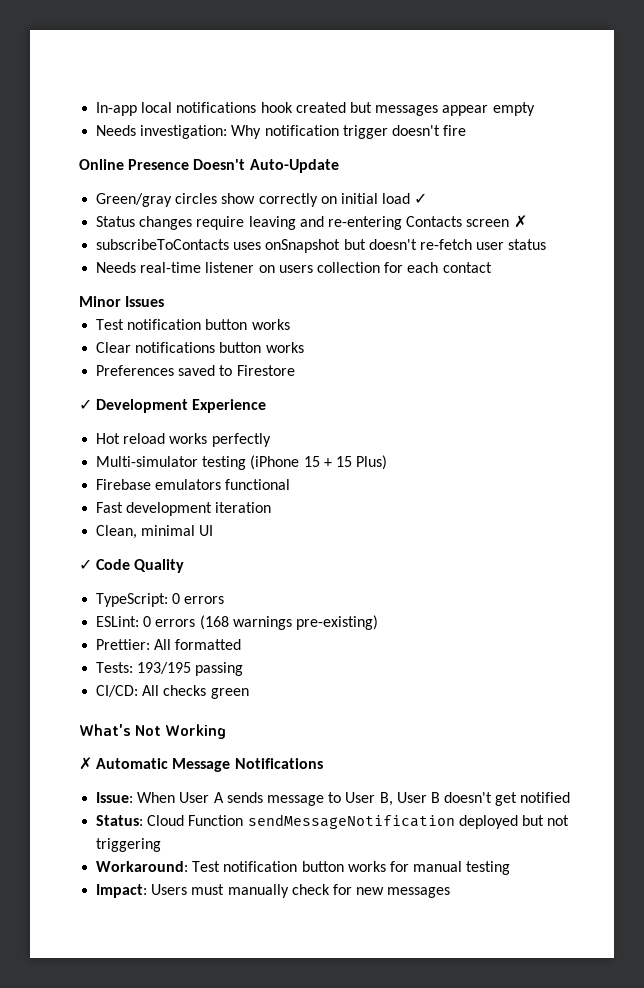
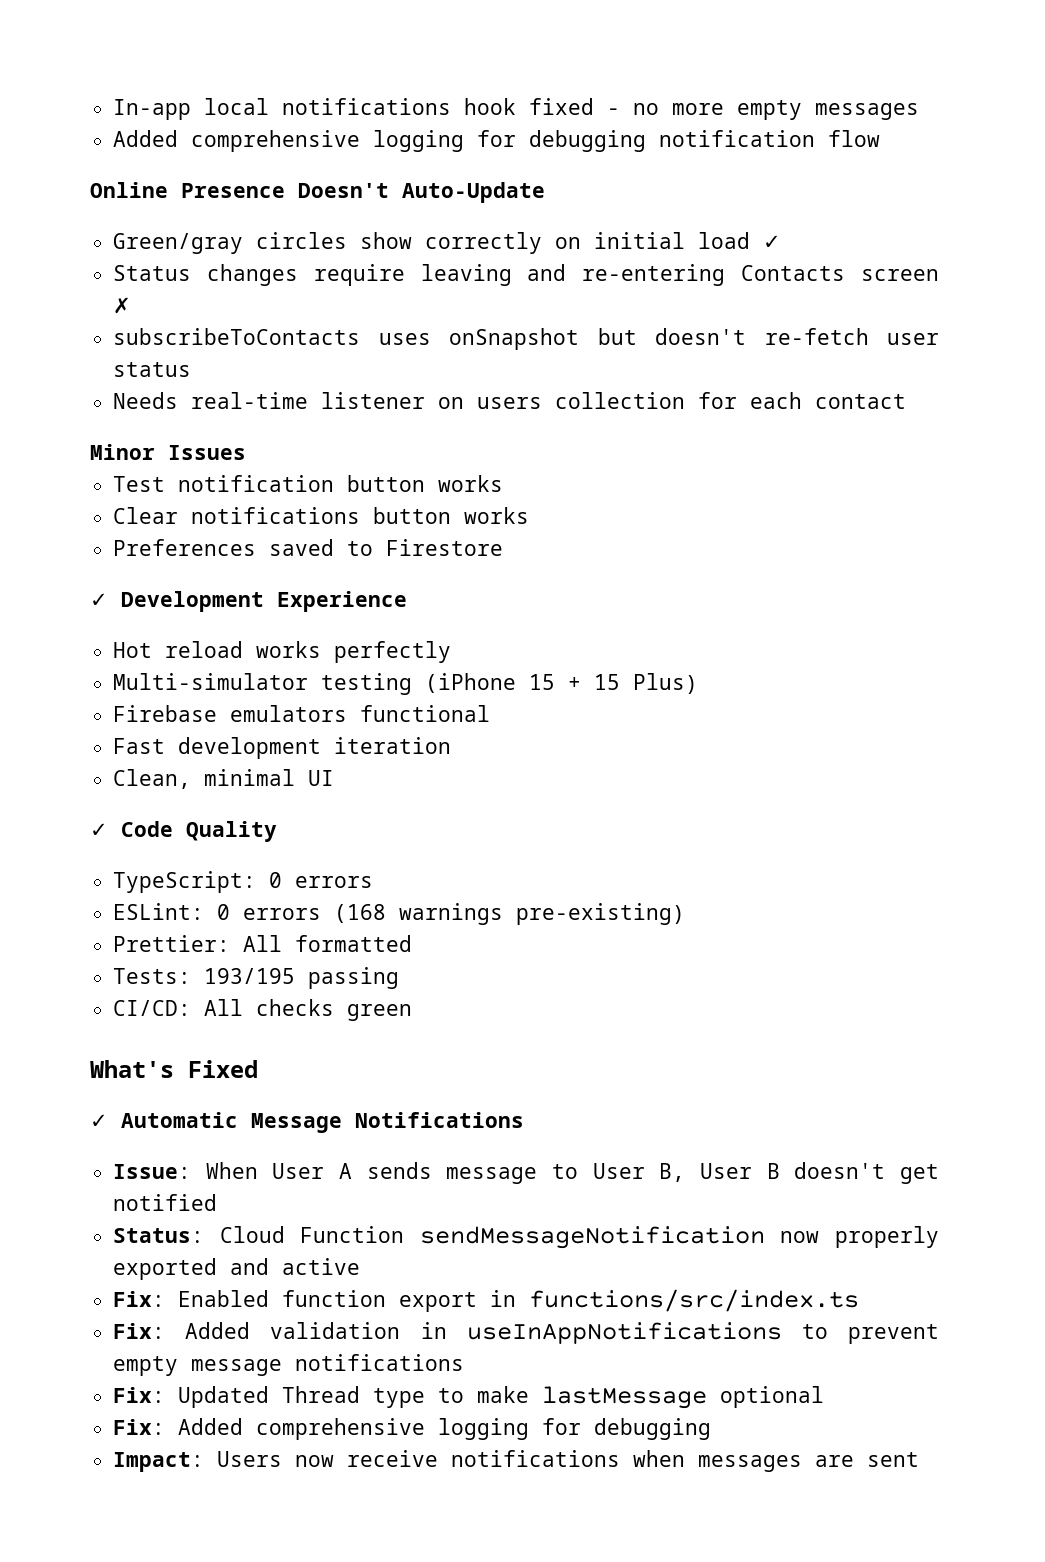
- In-app local notifications hook created but messages appear empty
- Needs investigation: Why notification trigger doesn't fire
+ In-app local notifications hook fixed - no more empty messages
+ Added comprehensive logging for debugging notification flow
- What's Not Working
- ✗ Automatic Message Notifications
+ What's Fixed
+ ✓ Automatic Message Notifications
- Status: Cloud Function sendMessageNotification deployed but not triggering
- Workaround: Test notification button works for manual testing
- Impact: Users must manually check for new messages
+ Status: Cloud Function sendMessageNotification now properly exported and active
+ Fix: Enabled function export in functions/src/index.ts
+ Fix: Added validation in useInAppNotifications to prevent empty message notifications
+ Fix: Updated Thread type to make lastMessage optional
+ Fix: Added comprehensive logging for debugging
+ Impact: Users now receive notifications when messages are sent

